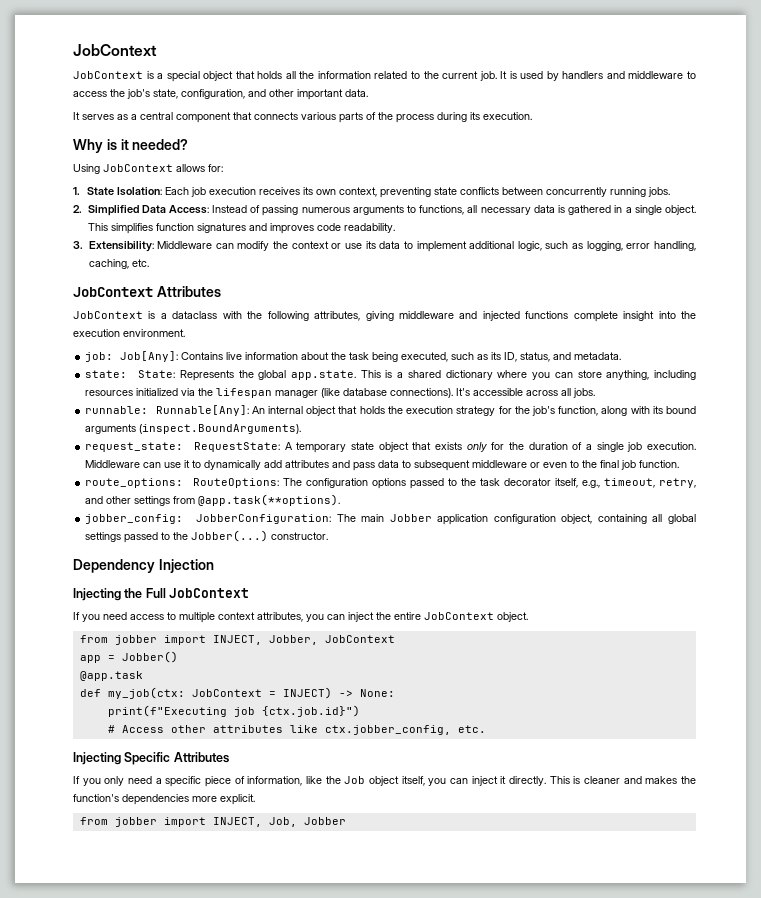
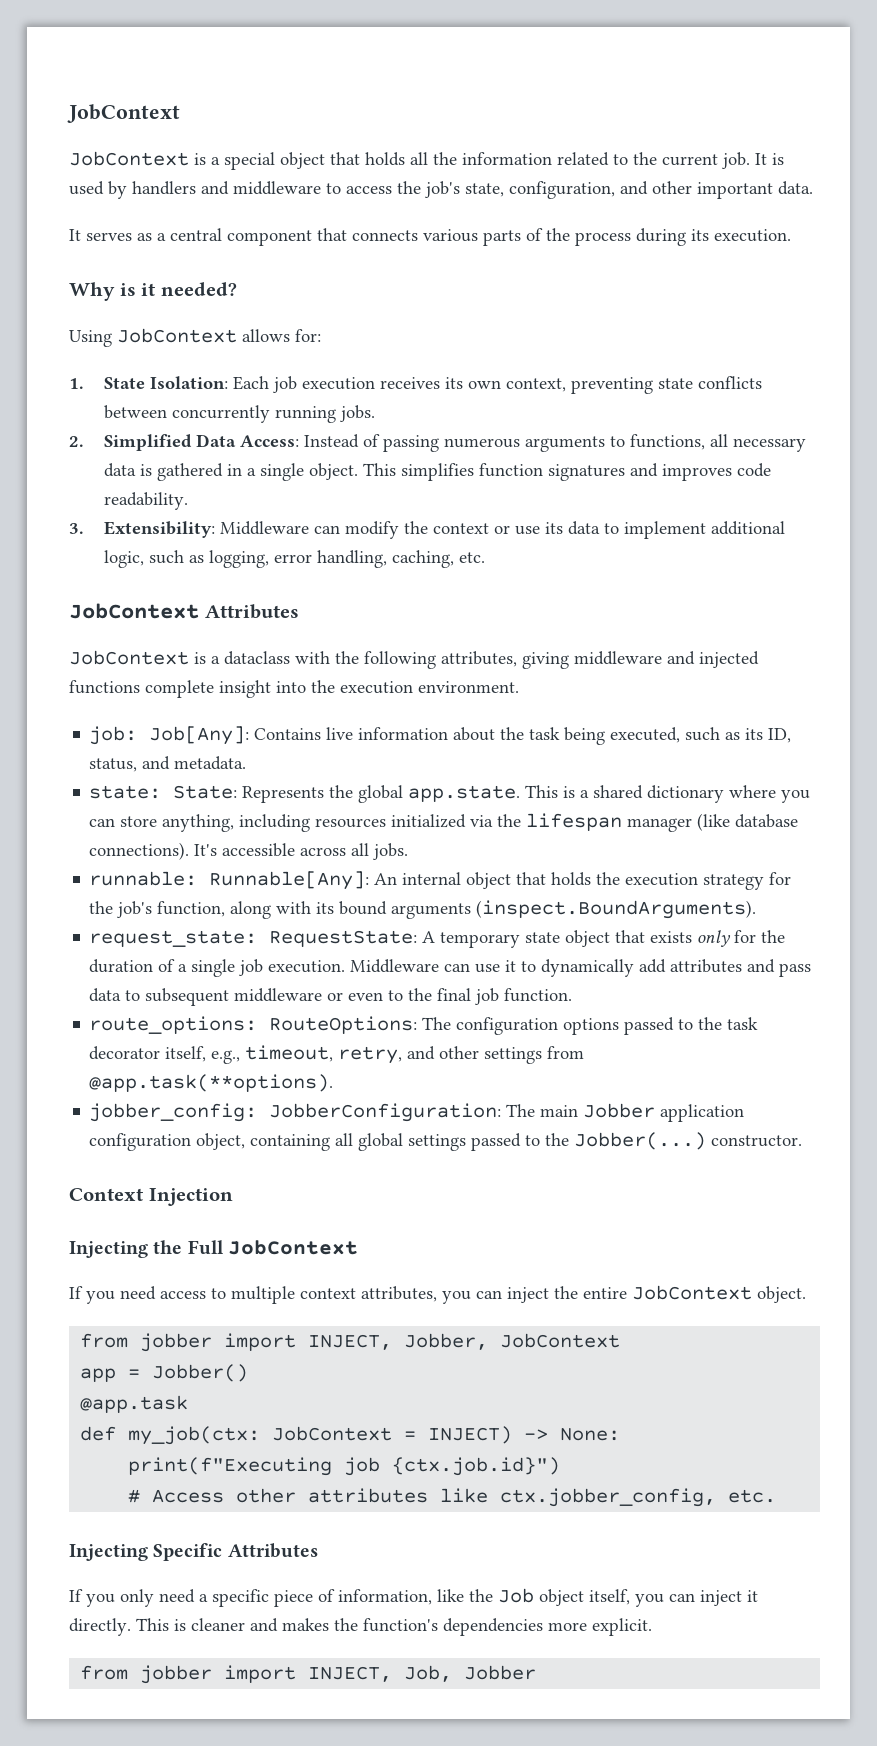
- Dependency Injection
+ Context Injection

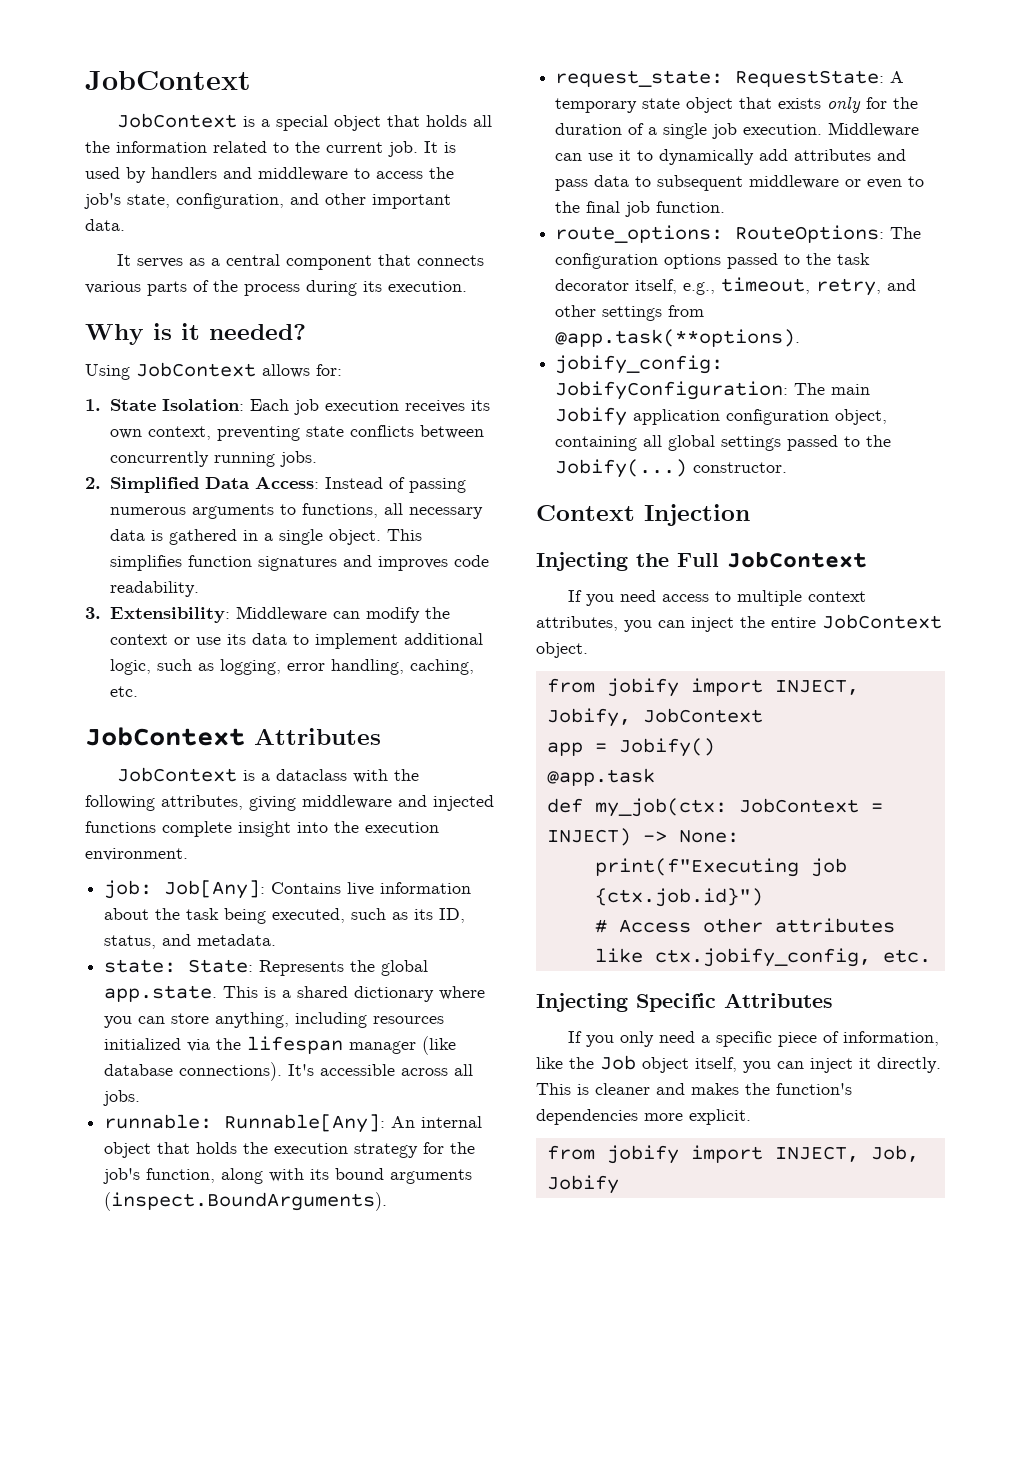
- jobber_config: JobberConfiguration: The main Jobber application configuration object, containing all global settings passed to the Jobber(...) constructor.
+ jobify_config: JobifyConfiguration: The main Jobify application configuration object, containing all global settings passed to the Jobify(...) constructor.
- from jobber import INJECT, Jobber, JobContext
+ from jobify import INJECT, Jobify, JobContext
- app = Jobber()
+ app = Jobify()
- # Access other attributes like ctx.jobber_config, etc.
+ # Access other attributes like ctx.jobify_config, etc.
- from jobber import INJECT, Job, Jobber
+ from jobify import INJECT, Job, Jobify

